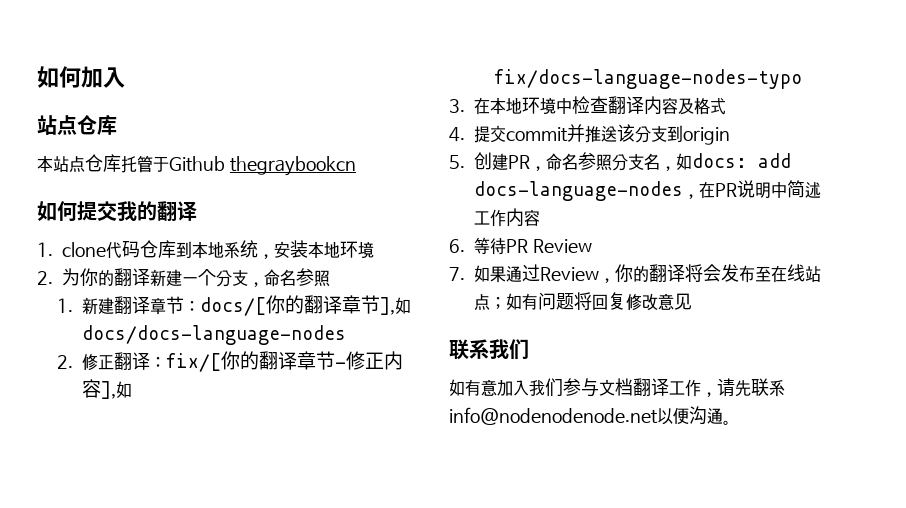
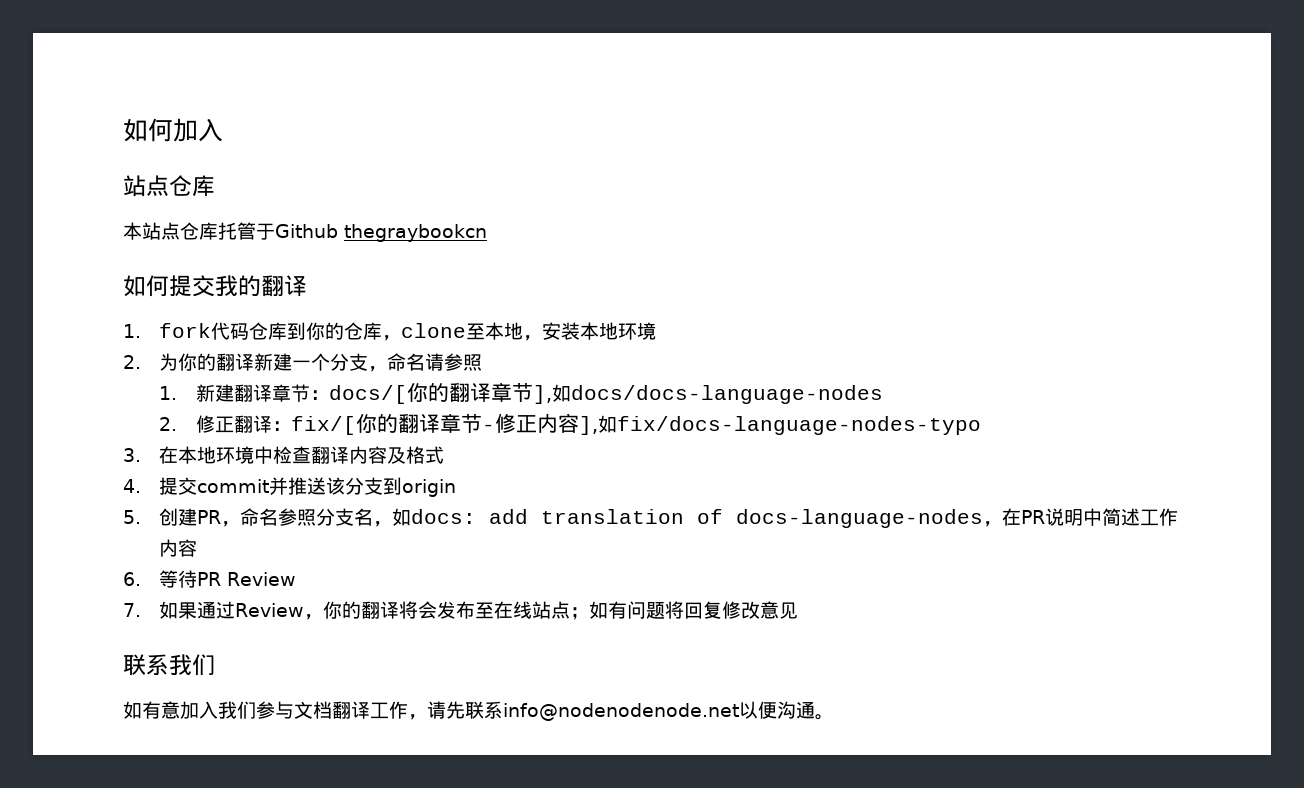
- 1. clone代码仓库到本地系统，安装本地环境
+ 1. fork代码仓库到你的仓库，clone至本地，安装本地环境
- 2.为你的翻译新建一个分支，命名参照
+ 2.为你的翻译新建一个分支，命名请参照
- 5.创建PR，命名参照分支名，如docs: add docs-language-nodes，在PR说明中简述工作内容
+ 5.创建PR，命名参照分支名，如docs: add translation of docs-language-nodes，在PR说明中简述工作内容

